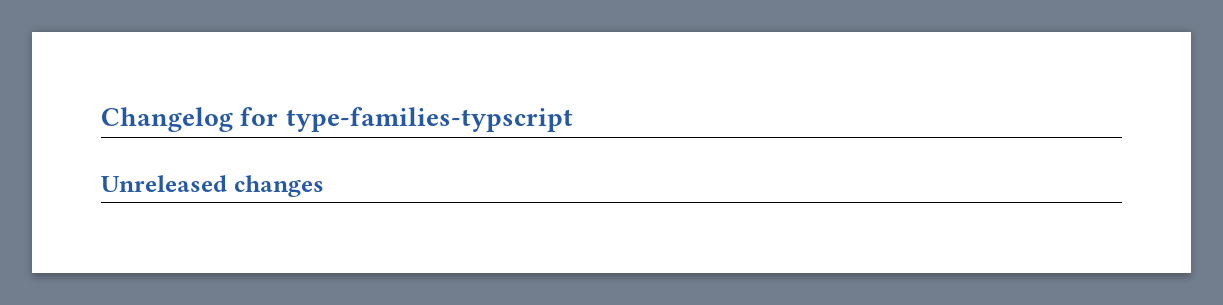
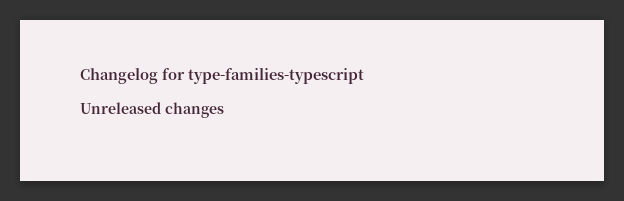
- Changelog for type-families-typscript
+ Changelog for type-families-typescript

